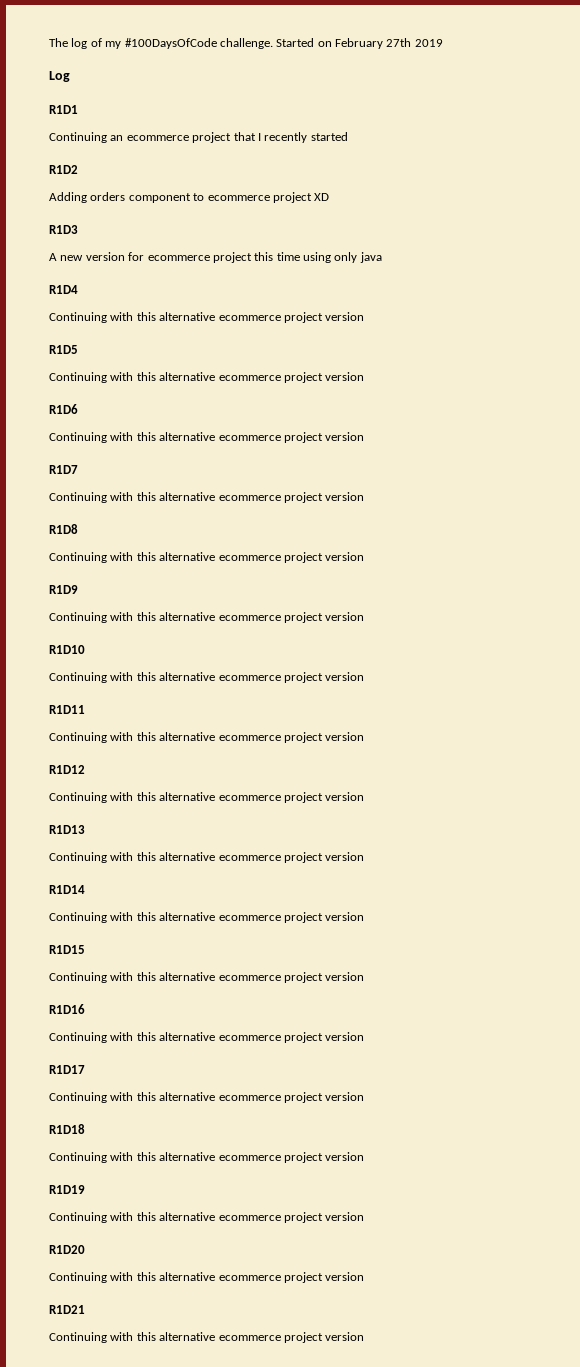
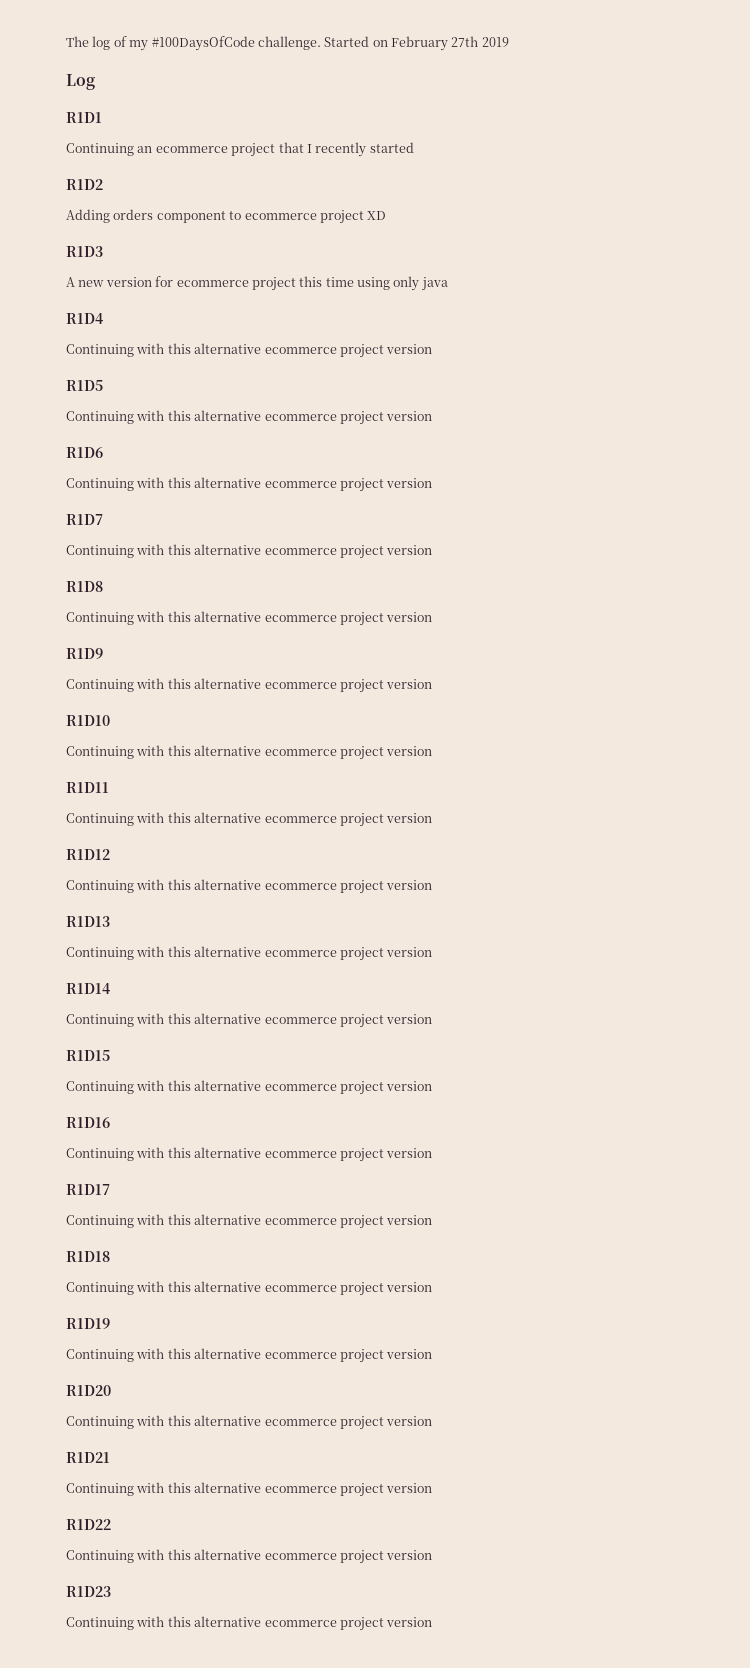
+ R1D22
+ Continuing with this alternative ecommerce project version
+ R1D23
+ Continuing with this alternative ecommerce project version

